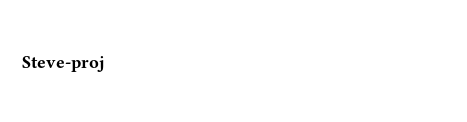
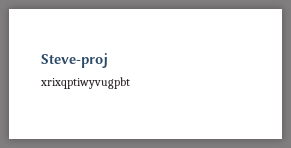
+ xrixqptiwyvugpbt

